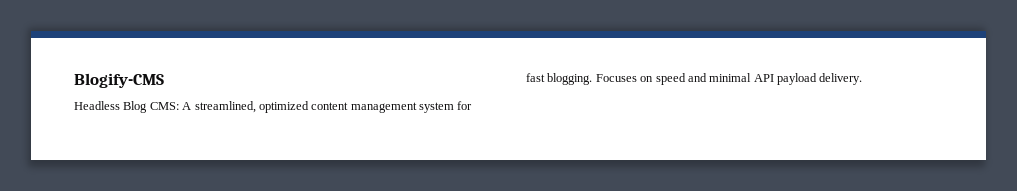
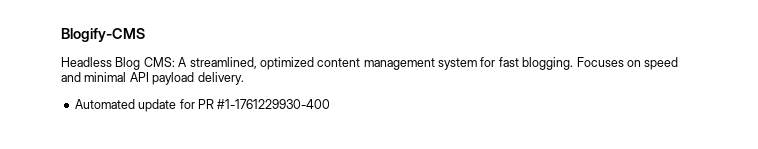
+ Automated update for PR #1-1761229930-400

